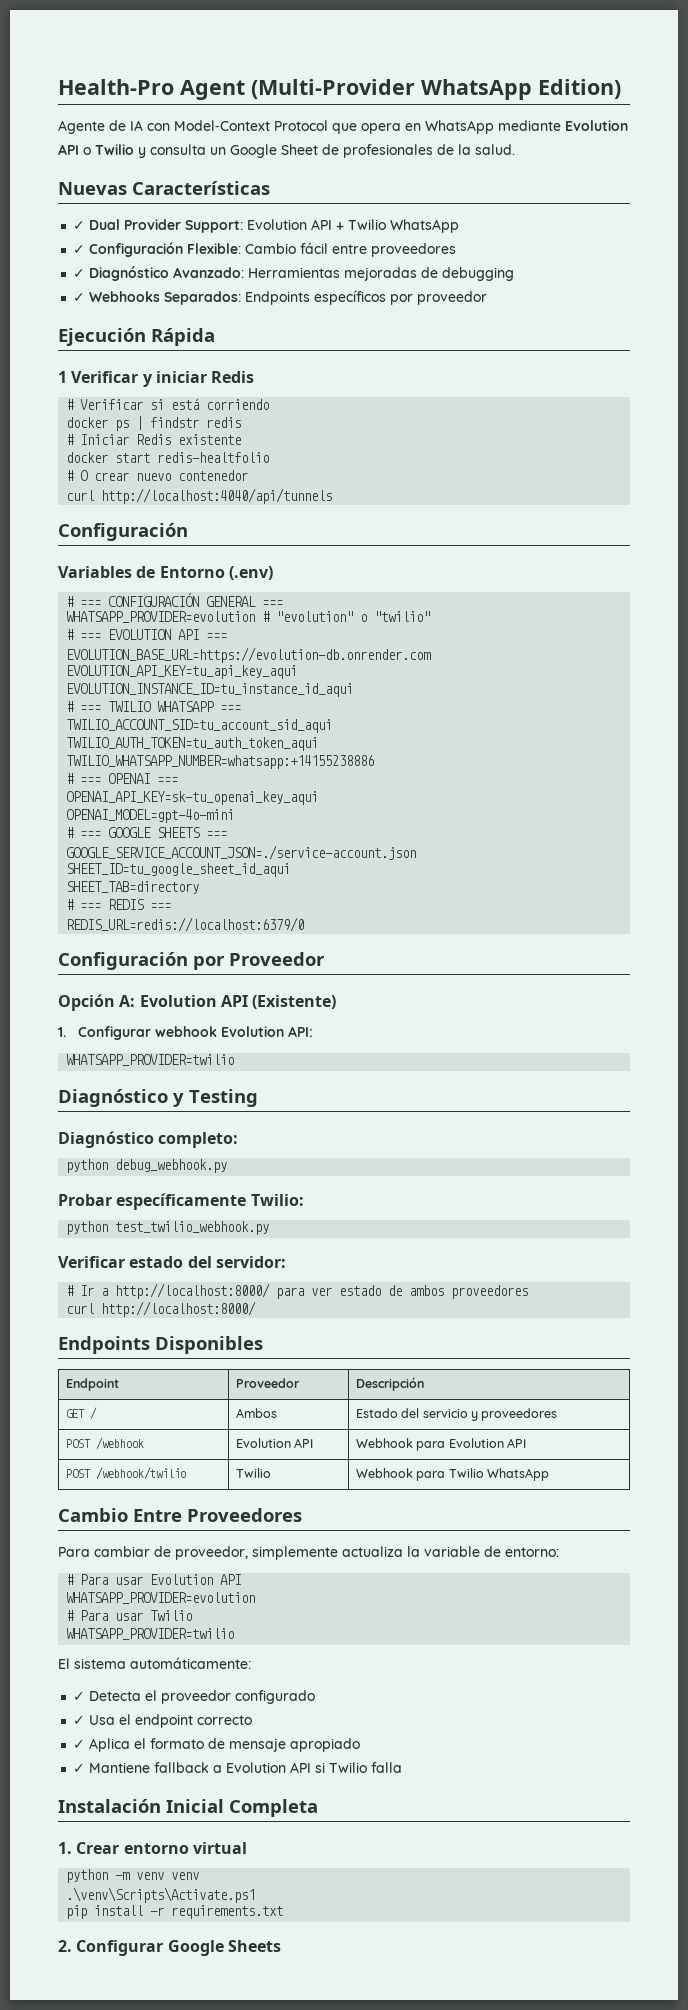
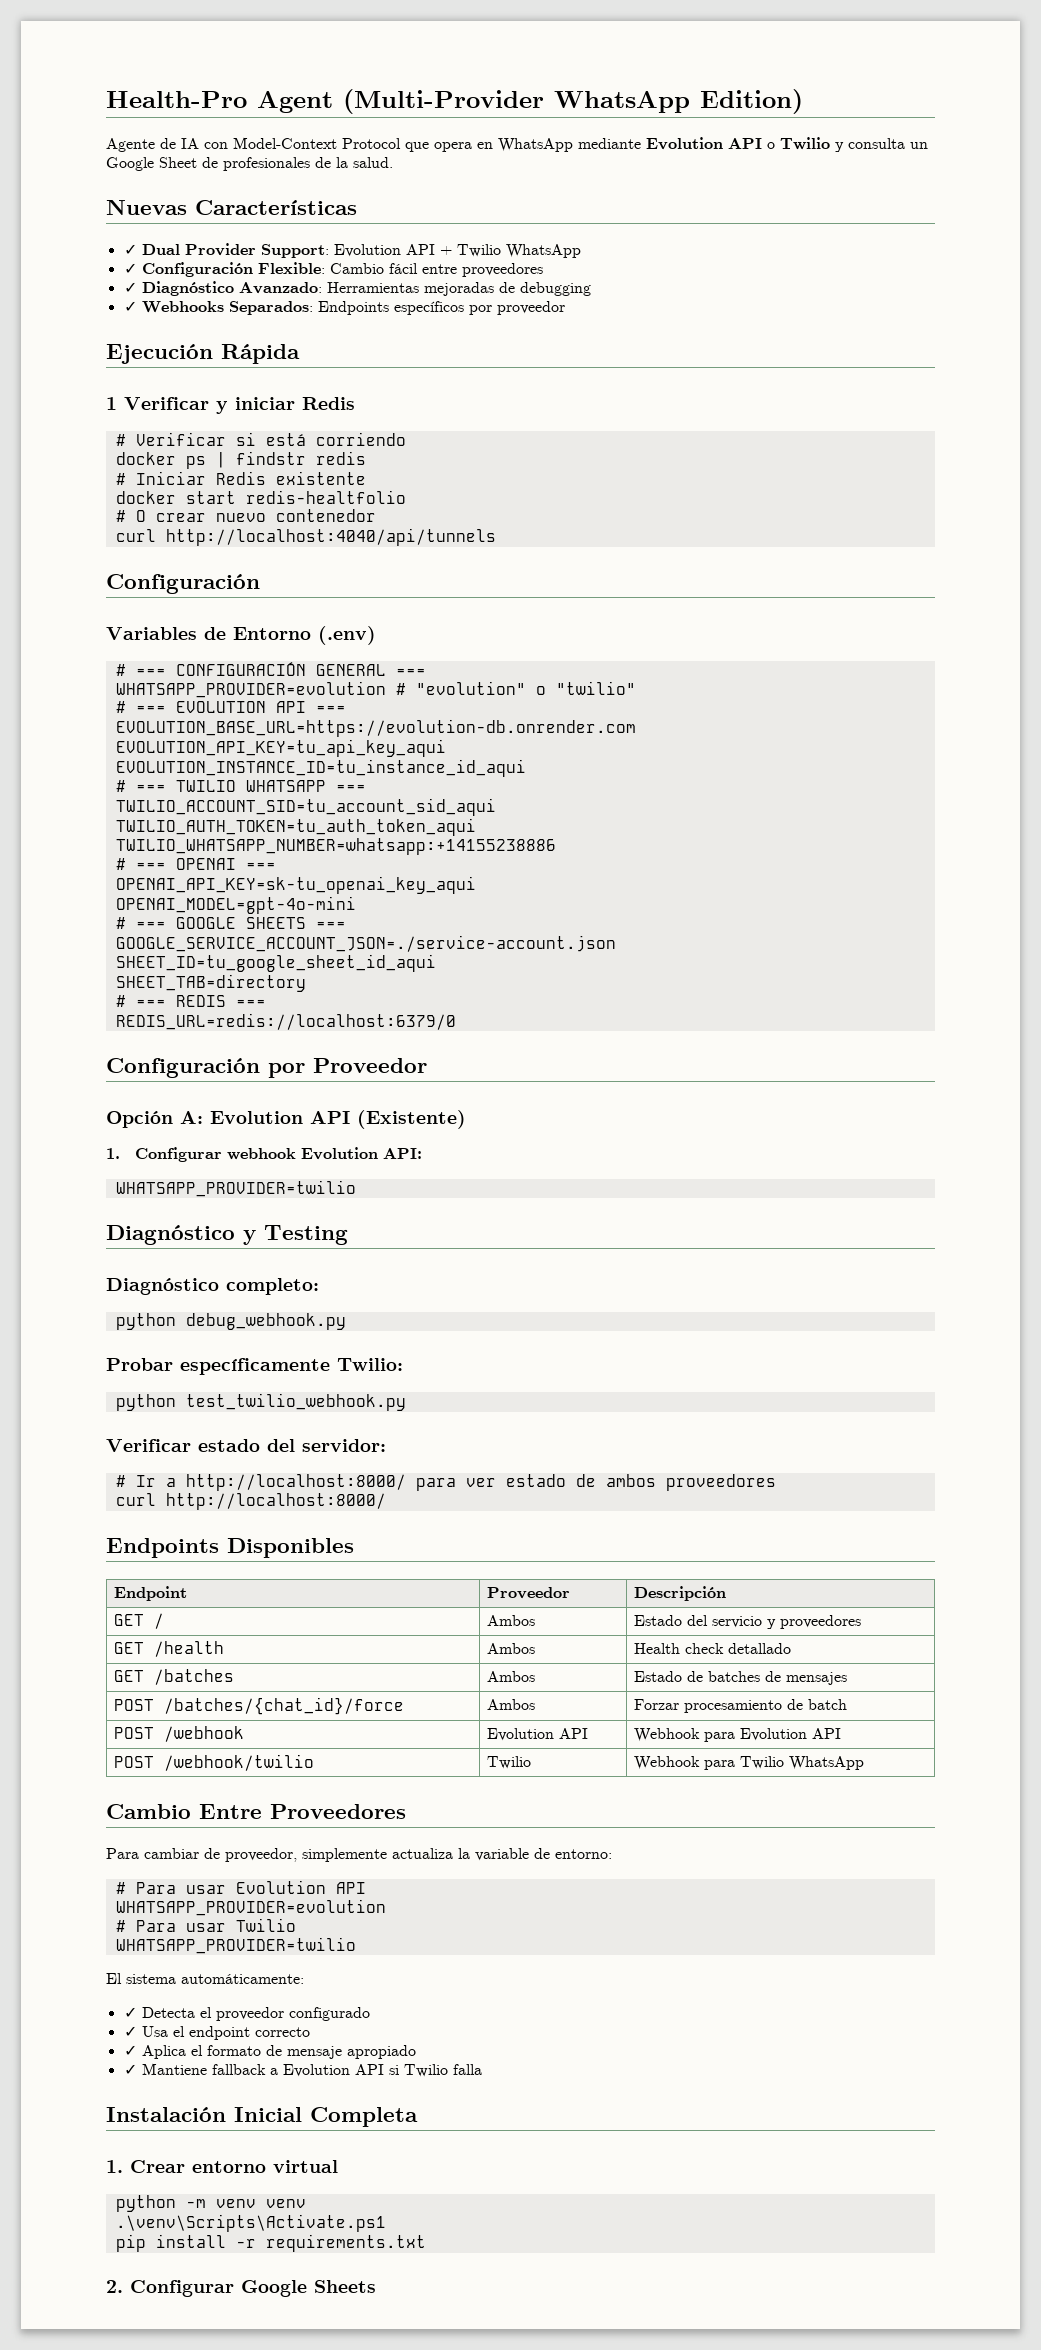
+ GET /health | Ambos | Health check detallado
+ GET /batches | Ambos | Estado de batches de mensajes
+ POST /batches/{chat_id}/force | Ambos | Forzar procesamiento de batch

